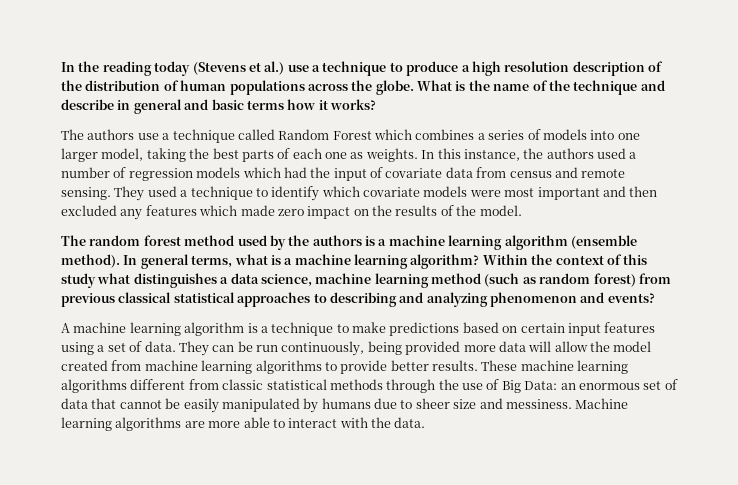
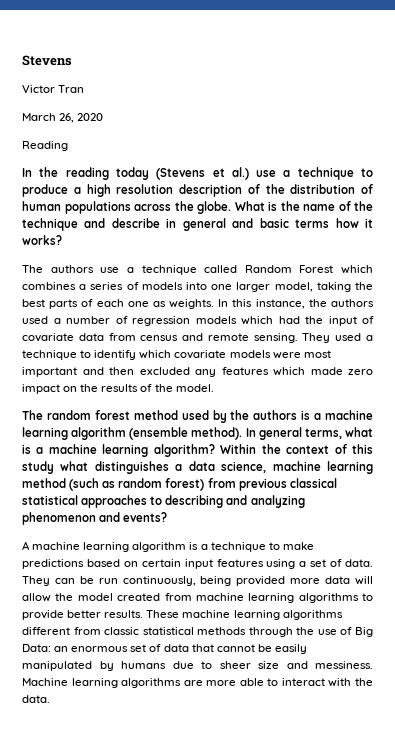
+ Stevens
+ Victor Tran
+ March 26, 2020
+ Reading

